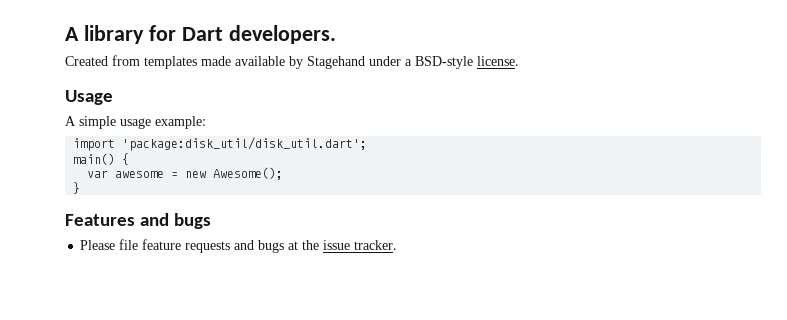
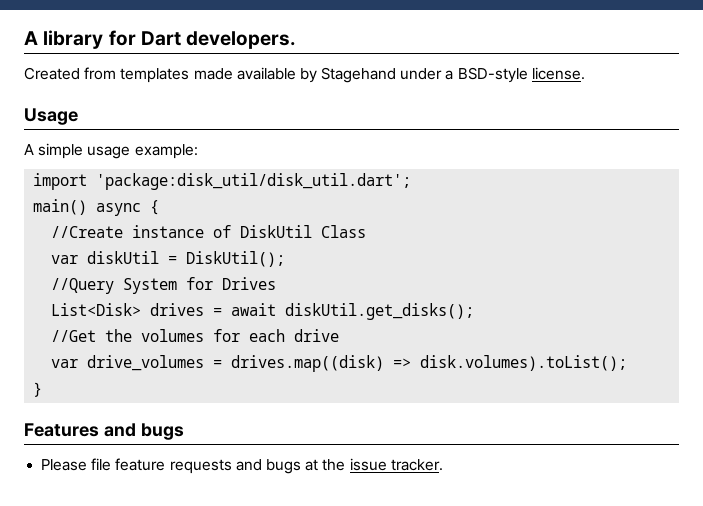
- main() {
+ main() async {
- var awesome = new Awesome();
+ //Create instance of DiskUtil Class
+ var diskUtil = DiskUtil();
+ //Query System for Drives
+ List<Disk> drives = await diskUtil.get_disks();
+ //Get the volumes for each drive
+ var drive_volumes = drives.map((disk) => disk.volumes).toList();

